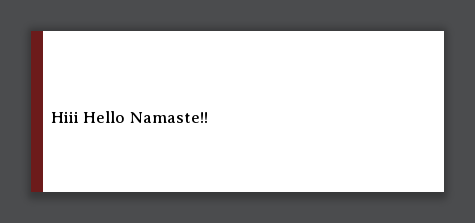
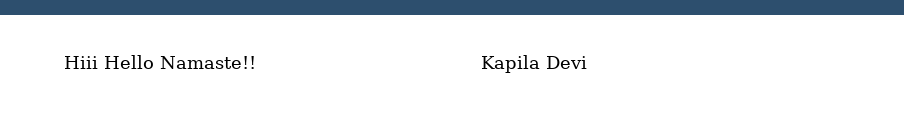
+ Kapila Devi

